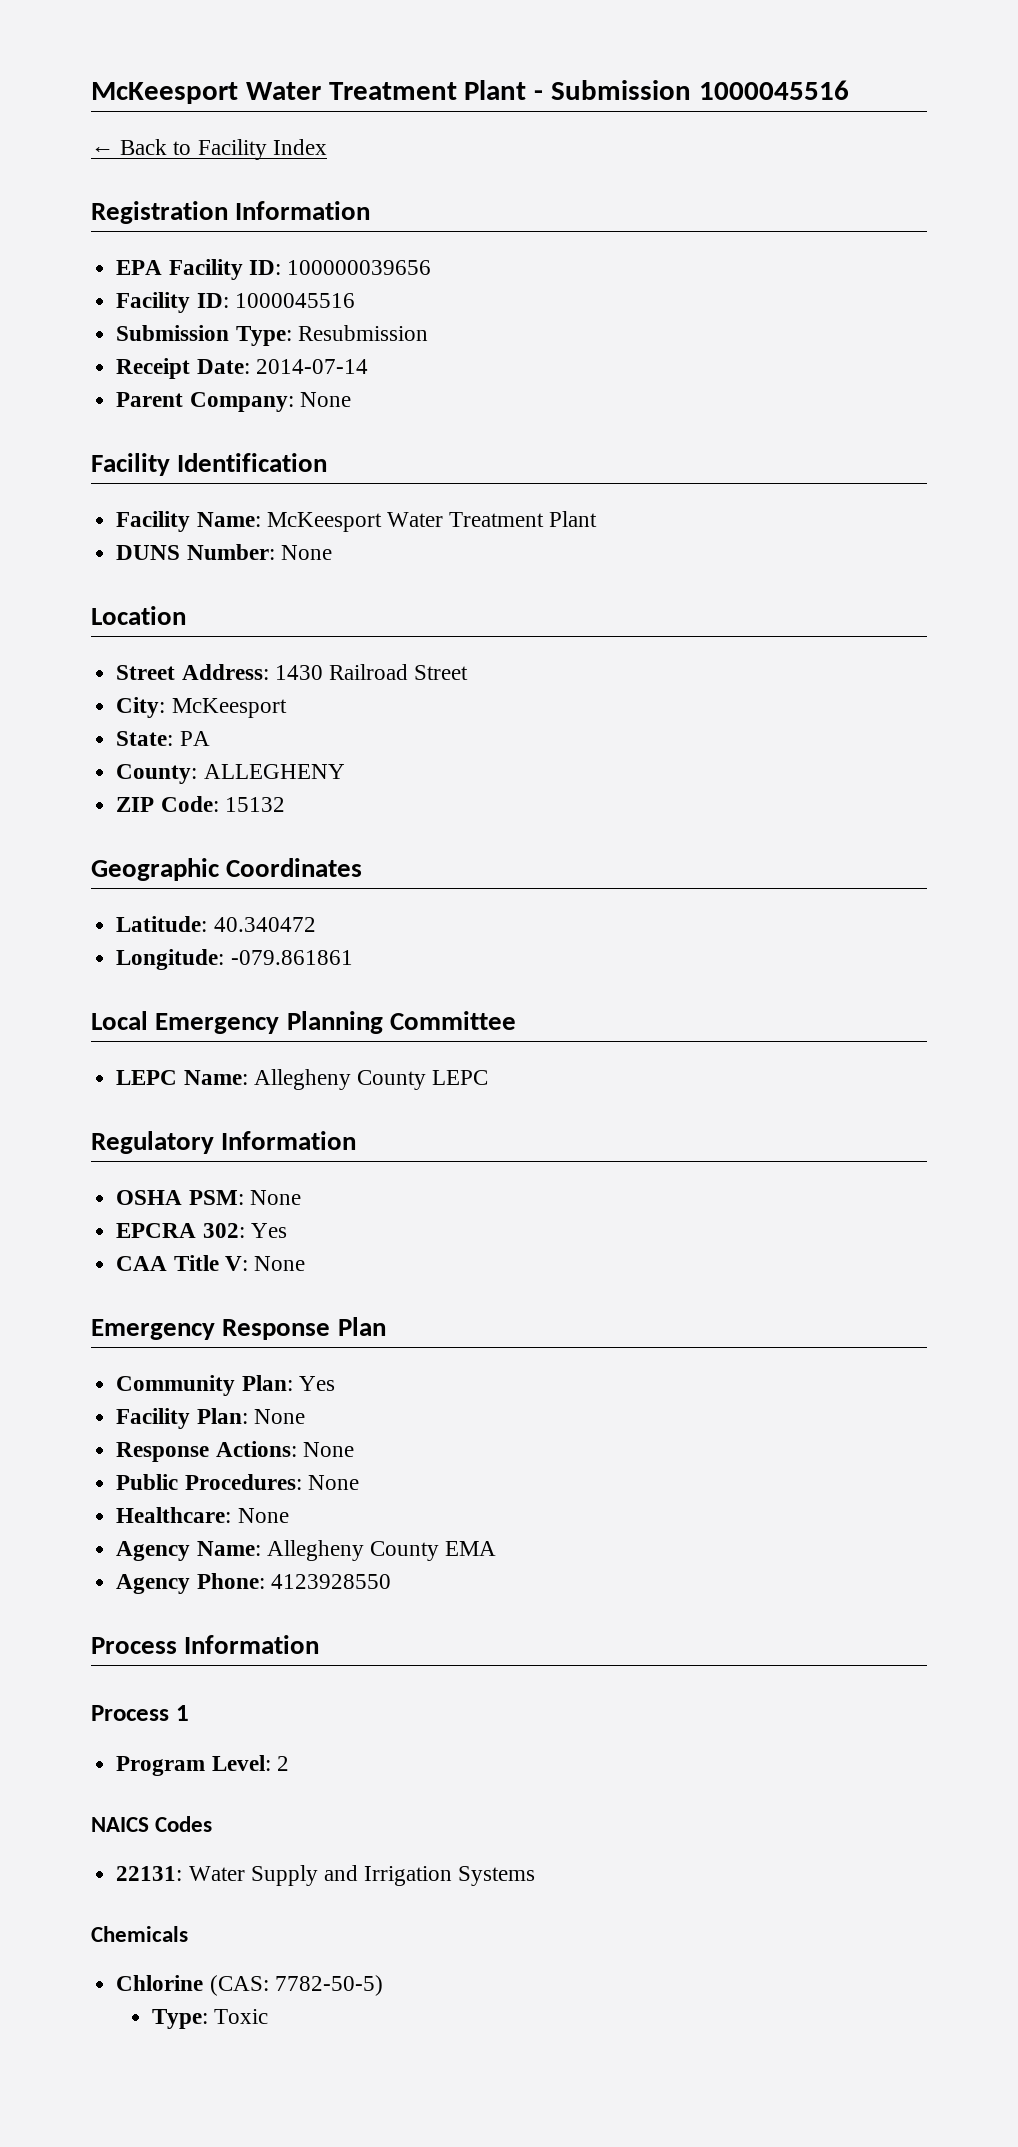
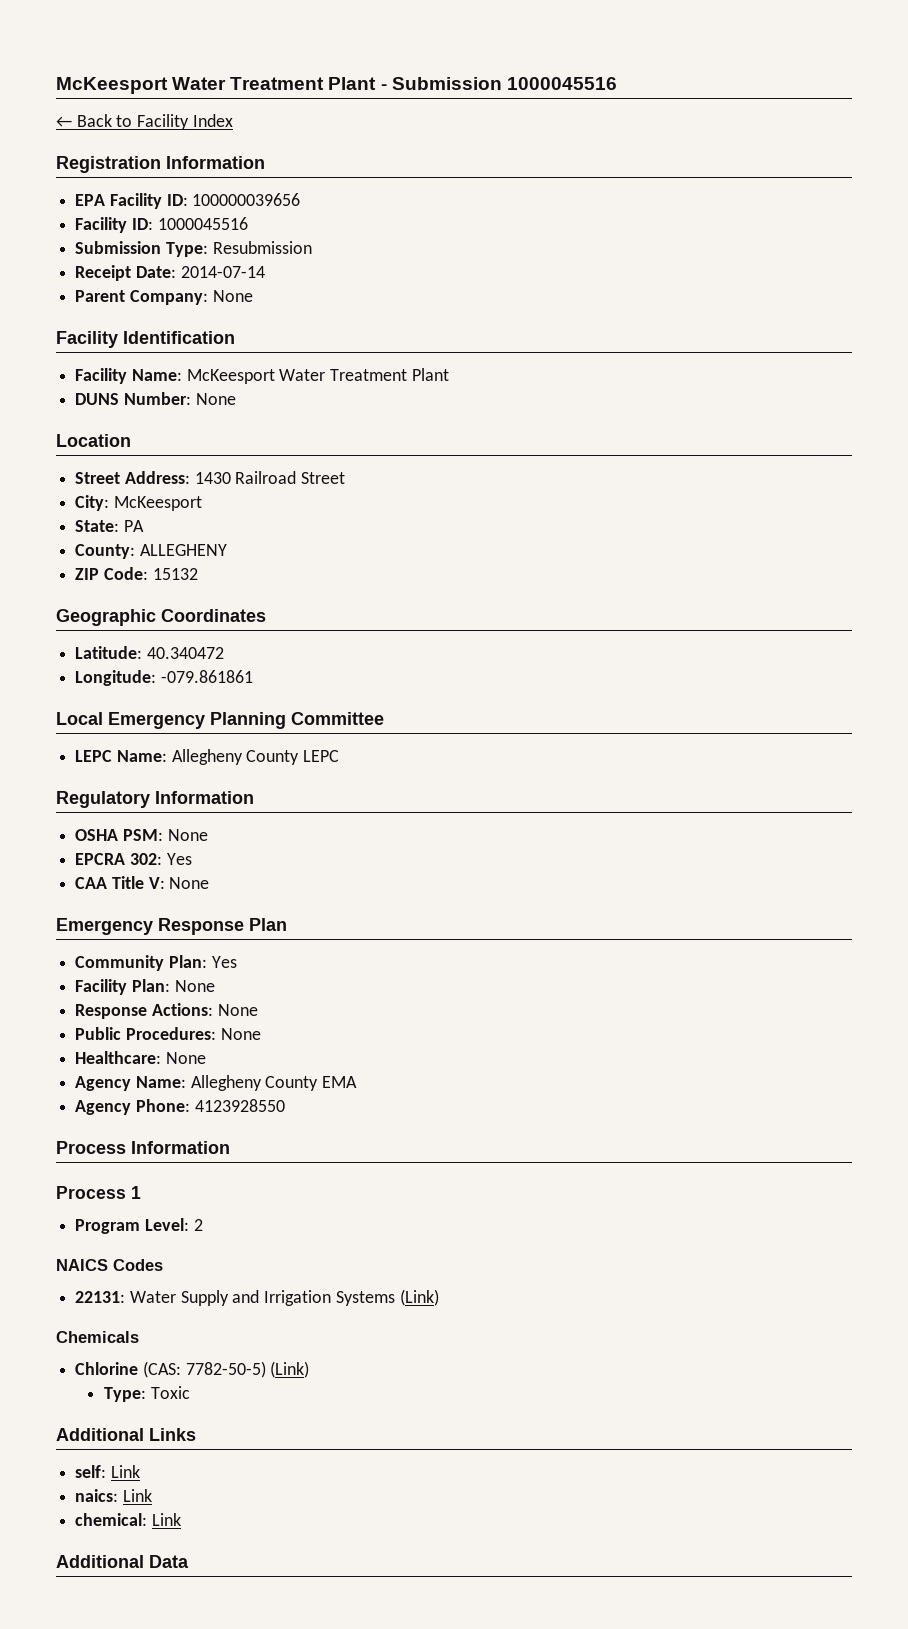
- 22131: Water Supply and Irrigation Systems
+ 22131: Water Supply and Irrigation Systems (Link)
- Chlorine (CAS: 7782-50-5)
+ Chlorine (CAS: 7782-50-5) (Link)
+ Additional Links
+ self: Link
+ naics: Link
+ chemical: Link
+ Additional Data

